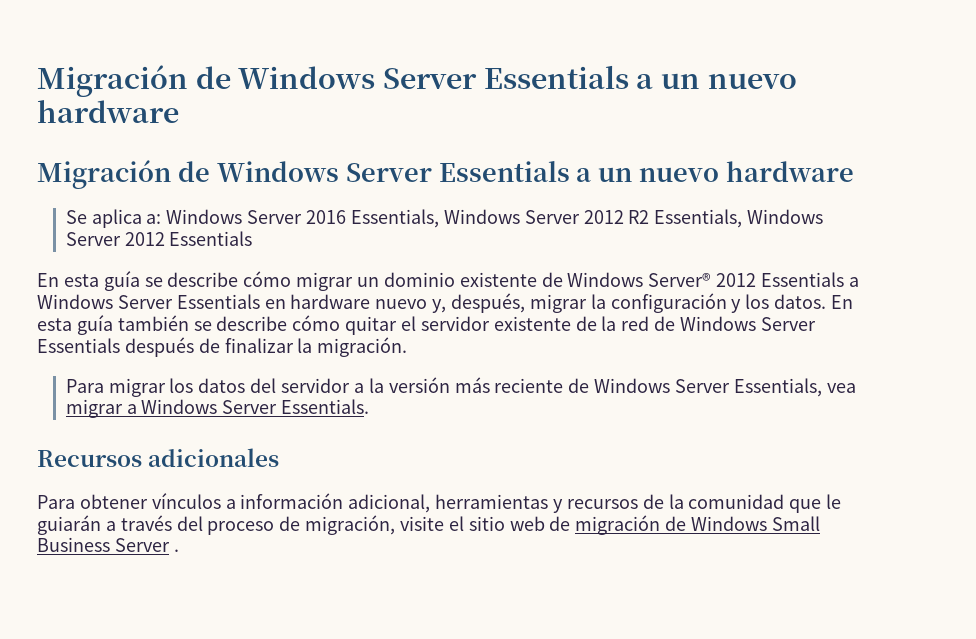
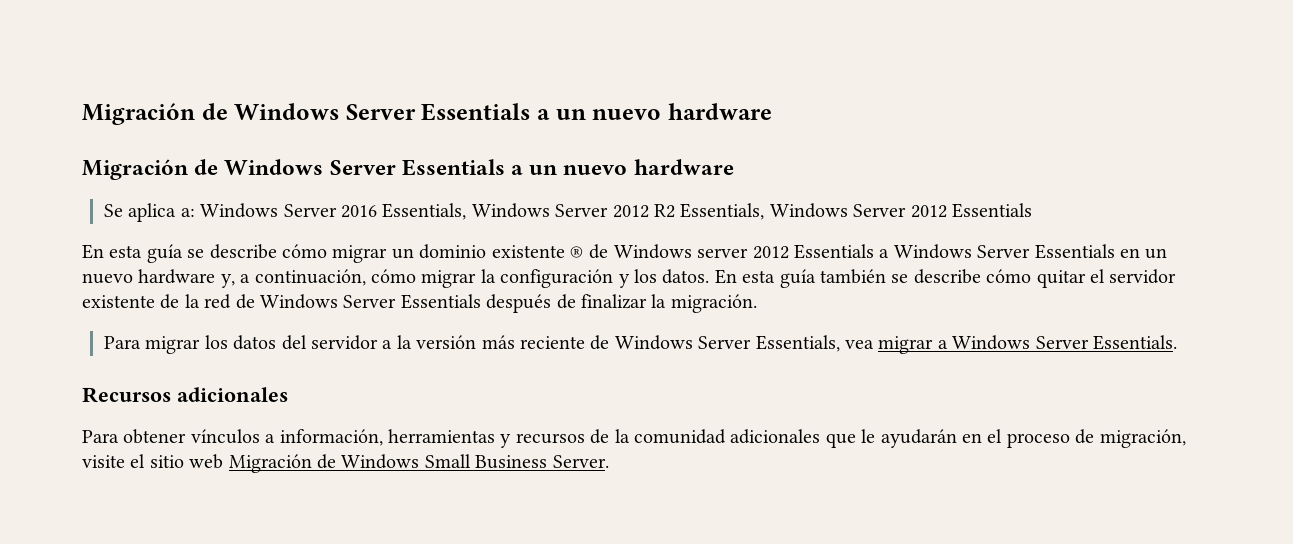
- En esta guía se describe cómo migrar un dominio existente de Windows Server® 2012 Essentials a Windows Server Essentials en hardware nuevo y, después, migrar la configuración y los datos.
+ En esta guía se describe cómo migrar un dominio existente ® de Windows server 2012 Essentials a Windows Server Essentials en un nuevo hardware y, a continuación, cómo migrar la configuración y los datos.
- Para obtener vínculos a información adicional, herramientas y recursos de la comunidad que le guiarán a través del proceso de migración, visite el sitio web de migración de Windows Small Business Server .
+ Para obtener vínculos a información, herramientas y recursos de la comunidad adicionales que le ayudarán en el proceso de migración, visite el sitio web Migración de Windows Small Business Server.

